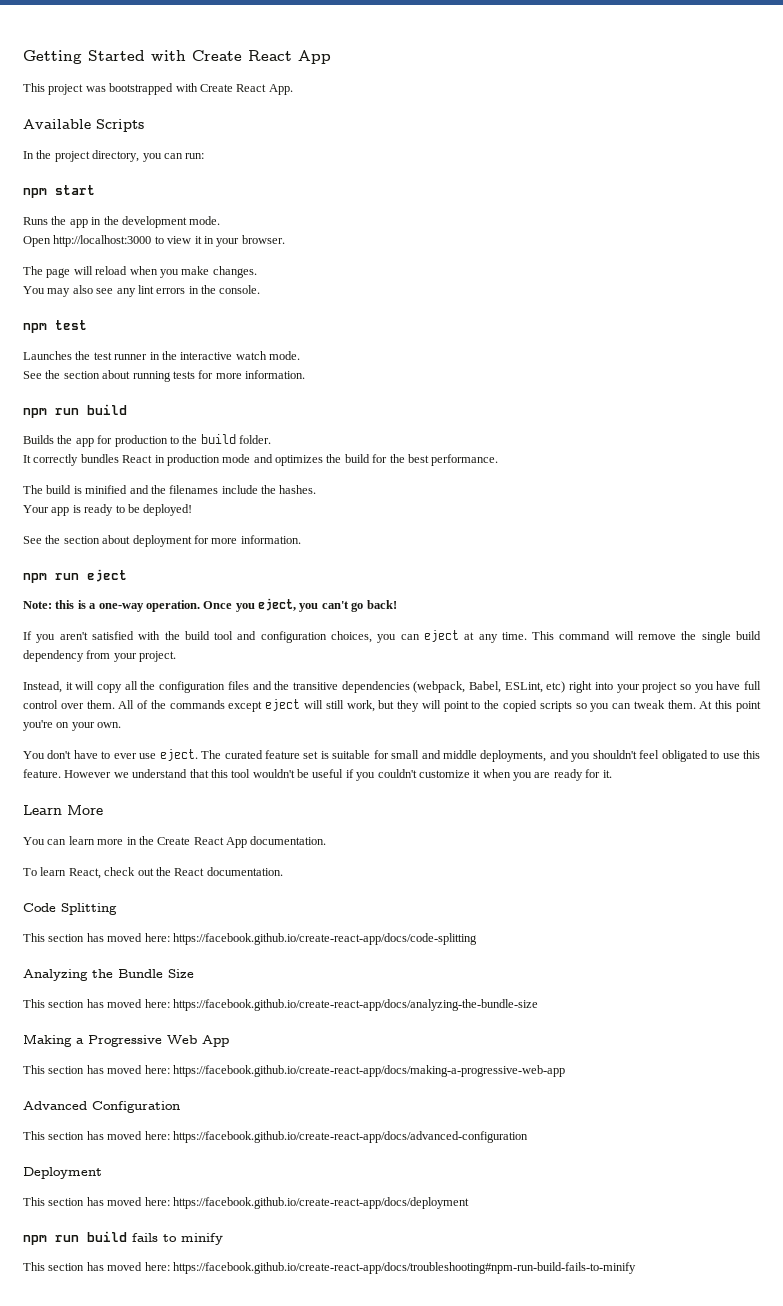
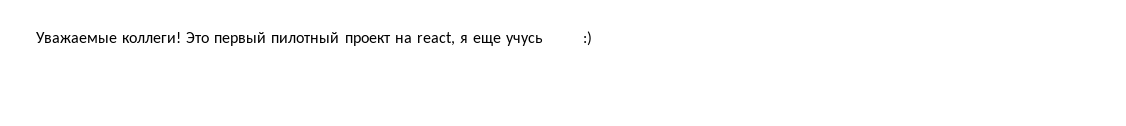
- Getting Started with Create React App
- This project was bootstrapped with Create React App.
- Available Scripts
- In the project directory, you can run:
- npm start
- Runs the app in the development mode.
- Open http://localhost:3000 to view it in your browser.
- The page will reload when you make changes.
- You may also see any lint errors in the console.
- npm test
- Launches the test runner in the interactive watch mode.
- See the section about running tests for more information.
- npm run build
- Builds the app for production to the build folder.
- It correctly bundles React in production mode and optimizes the build for the best performance.
- The build is minified and the filenames include the hashes.
- Your app is ready to be deployed!
- See the section about deployment for more information.
- npm run eject
- Note: this is a one-way operation. Once you eject, you can't go back!
- If you aren't satisfied with the build tool and configuration choices, you can eject at any time. This command will remove the single build dependency from your project.
- Instead, it will copy all the configuration files and the transitive dependencies (webpack, Babel, ESLint, etc) right into your project so you have full control over them. All of the commands except eject will still work, but they will point to the copied scripts so you can tweak them. At this point you're on your own.
- You don't have to ever use eject. The curated feature set is suitable for small and middle deployments, and you shouldn't feel obligated to use this feature. However we understand that this tool wouldn't be useful if you couldn't customize it when you are ready for it.
- Learn More
- You can learn more in the Create React App documentation.
- To learn React, check out the React documentation.
- Code Splitting
- This section has moved here: https://facebook.github.io/create-react-app/docs/code-splitting
- Analyzing the Bundle Size
- This section has moved here: https://facebook.github.io/create-react-app/docs/analyzing-the-bundle-size
- Making a Progressive Web App
- This section has moved here: https://facebook.github.io/create-react-app/docs/making-a-progressive-web-app
- Advanced Configuration
- This section has moved here: https://facebook.github.io/create-react-app/docs/advanced-configuration
- Deployment
- This section has moved here: https://facebook.github.io/create-react-app/docs/deployment
- npm run build fails to minify
- This section has moved here: https://facebook.github.io/create-react-app/docs/troubleshooting#npm-run-build-fails-to-minify
+ Уважаемые коллеги! Это первый пилотный проект на react, я еще учусь :)

